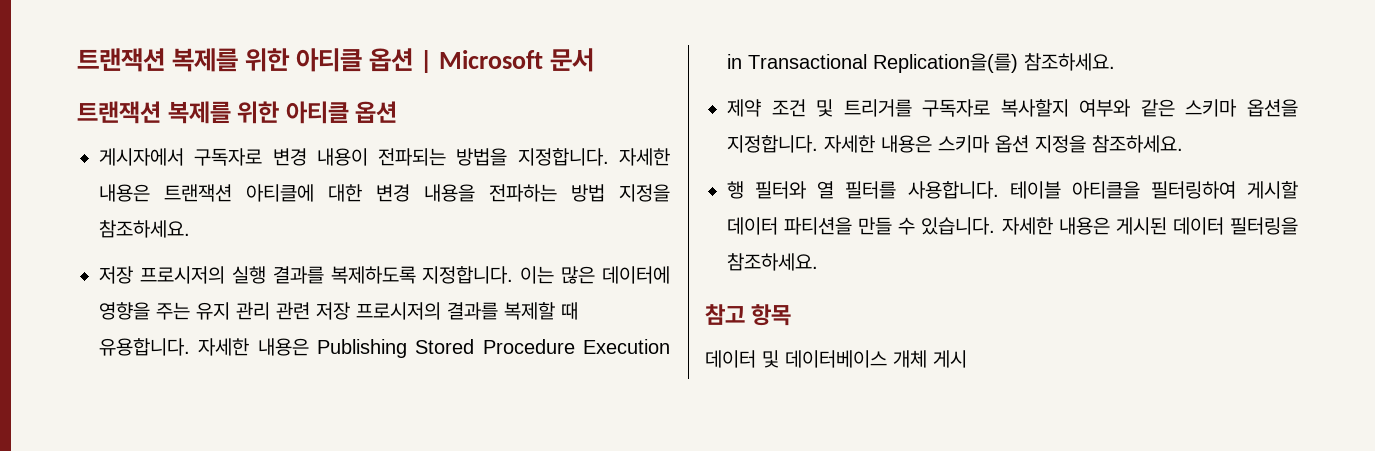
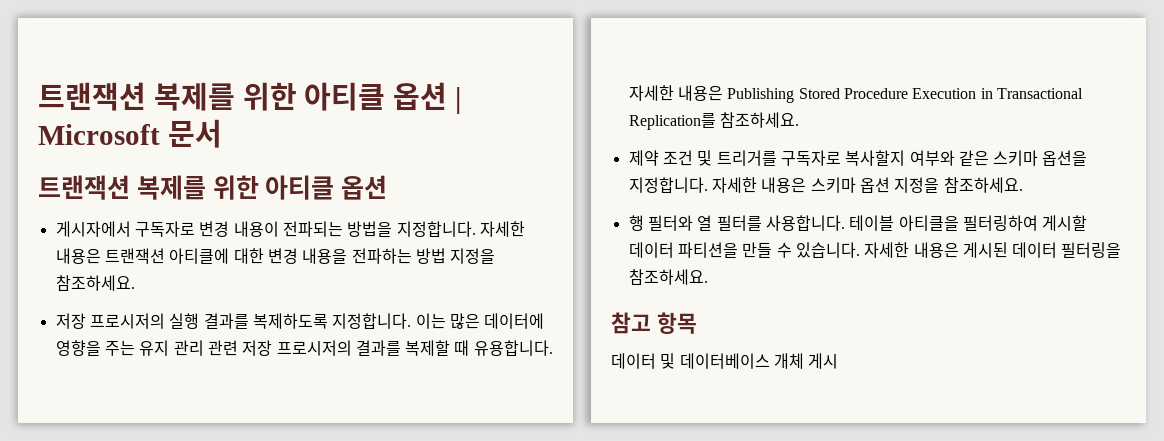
- 자세한 내용은 Publishing Stored Procedure Execution in Transactional Replication을(를) 참조하세요.
+ 자세한 내용은 Publishing Stored Procedure Execution in Transactional Replication를 참조하세요.

